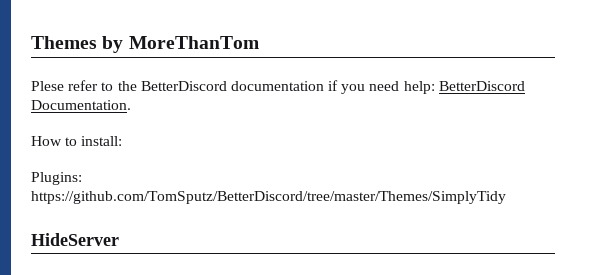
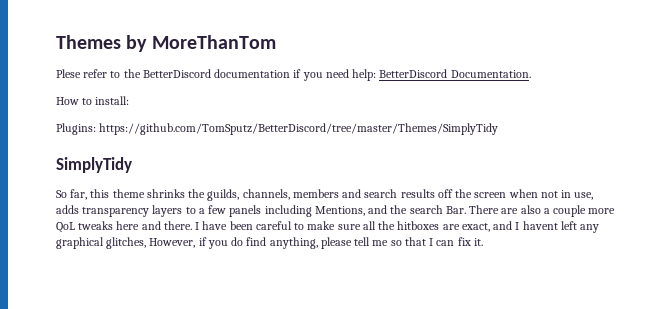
- HideServer
+ SimplyTidy
+ So far, this theme shrinks the guilds, channels, members and search results off the screen when not in use, adds transparency layers to a few panels including Mentions, and the search Bar. There are also a couple more QoL tweaks here and there. I have been careful to make sure all the hitboxes are exact, and I havent left any graphical glitches, However, if you do find anything, please tell me so that I can fix it.

